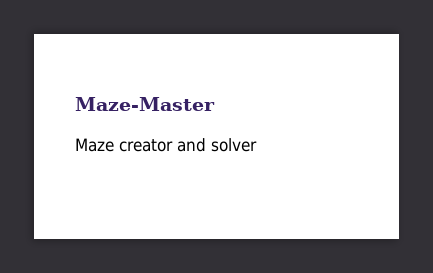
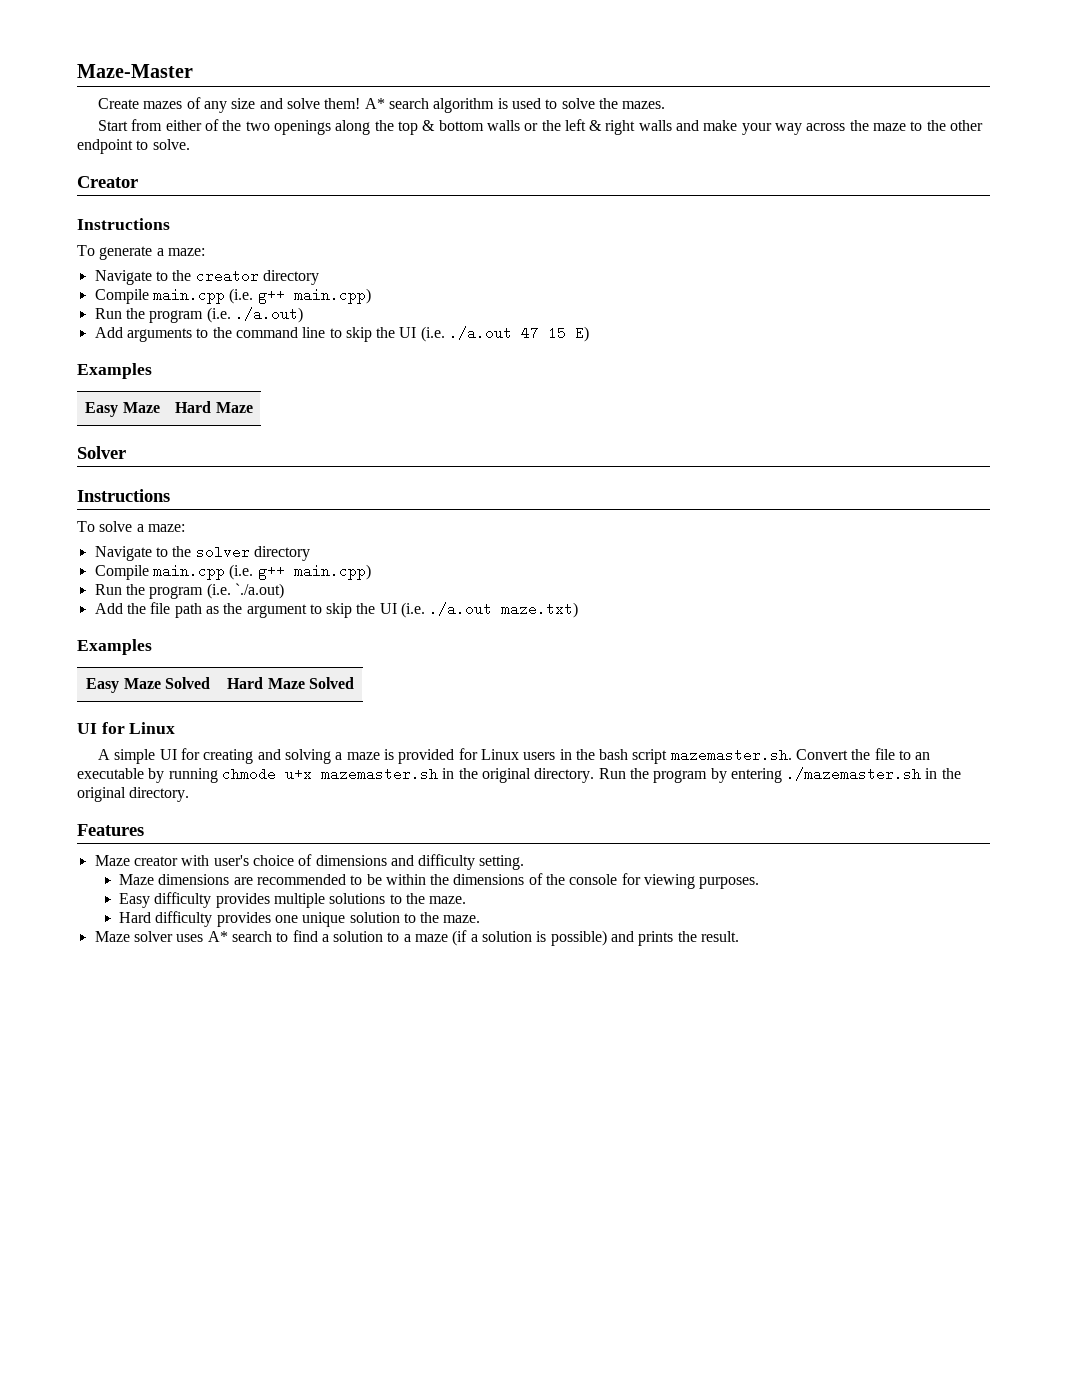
- Maze creator and solver
+ Create mazes of any size and solve them! A* search algorithm is used to solve the mazes.
+ Start from either of the two openings along the top & bottom walls or the left & right walls and make your way across the maze to the other endpoint to solve.
+ Creator
+ Instructions
+ To generate a maze:
+ Navigate to the creator directory
+ Compile main.cpp (i.e. g++ main.cpp)
+ Run the program (i.e. ./a.out)
+ Add arguments to the command line to skip the UI (i.e. ./a.out 47 15 E)
+ Examples
+ Easy Maze | Hard Maze
+ Solver
+ Instructions
+ To solve a maze:
+ Navigate to the solver directory
+ Compile main.cpp (i.e. g++ main.cpp)
+ Run the program (i.e. `./a.out)
+ Add the file path as the argument to skip the UI (i.e. ./a.out maze.txt)
+ Examples
+ Easy Maze Solved | Hard Maze Solved
+ UI for Linux
+ A simple UI for creating and solving a maze is provided for Linux users in the bash script mazemaster.sh. Convert the file to an executable by running chmode u+x mazemaster.sh in the original directory. Run the program by entering ./mazemaster.sh in the original directory.
+ Features
+ Maze creator with user's choice of dimensions and difficulty setting.
+ Maze dimensions are recommended to be within the dimensions of the console for viewing purposes.
+ Easy difficulty provides multiple solutions to the maze.
+ Hard difficulty provides one unique solution to the maze.
+ Maze solver uses A* search to find a solution to a maze (if a solution is possible) and prints the result.

